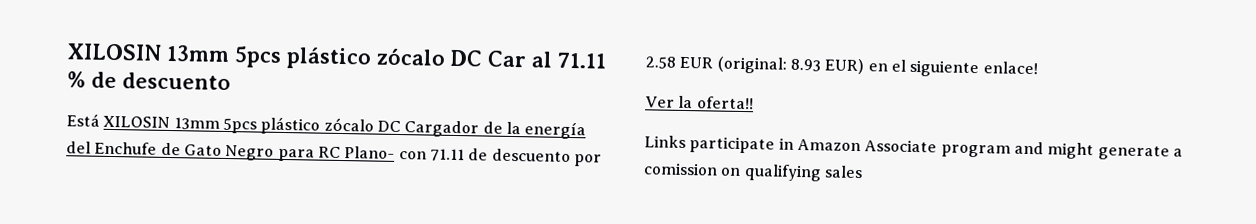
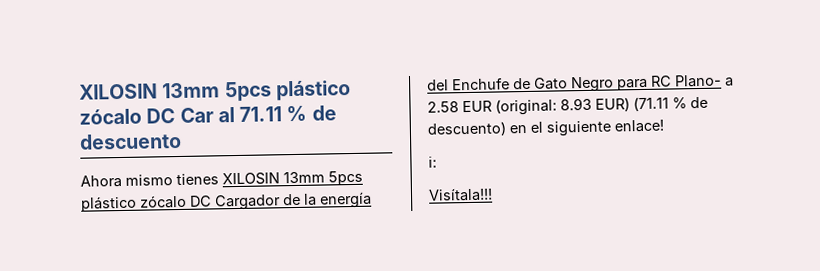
- Está XILOSIN 13mm 5pcs plástico zócalo DC Cargador de la energía del Enchufe de Gato Negro para RC Plano- con 71.11 de descuento por 2.58 EUR (original: 8.93 EUR) en el siguiente enlace!
+ Ahora mismo tienes XILOSIN 13mm 5pcs plástico zócalo DC Cargador de la energía del Enchufe de Gato Negro para RC Plano- a 2.58 EUR (original: 8.93 EUR) (71.11 % de descuento) en el siguiente enlace!
- Ver la oferta!!
- Links participate in Amazon Associate program and might generate a comission on qualifying sales
+ ℹ:
+ Visítala!!!

